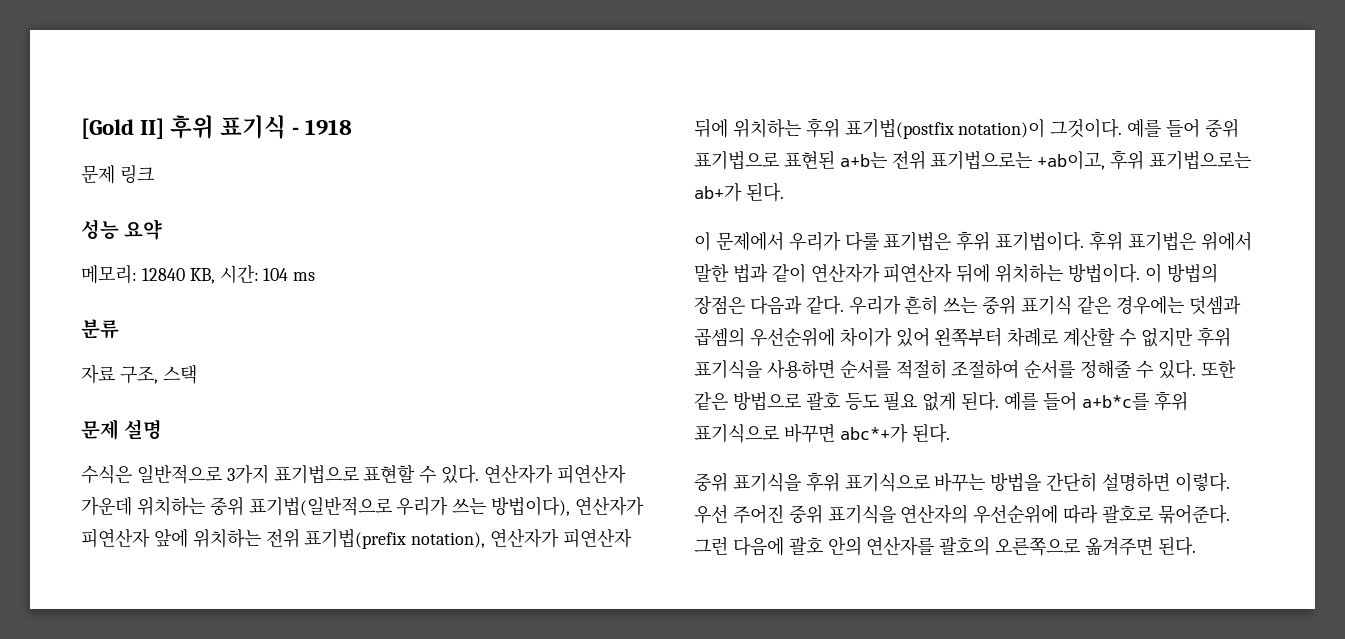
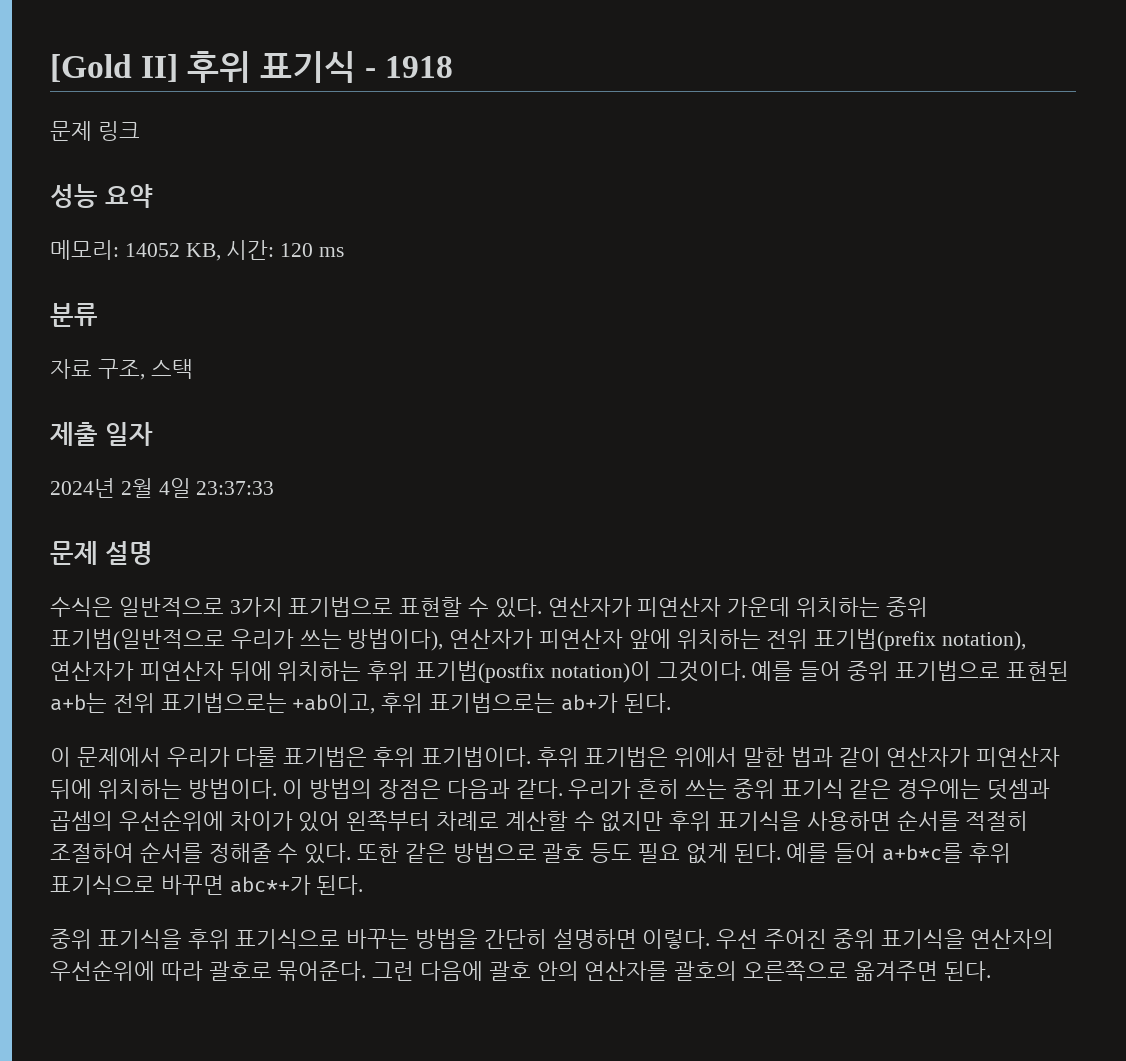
- 메모리: 12840 KB, 시간: 104 ms
+ 메모리: 14052 KB, 시간: 120 ms
+ 제출 일자
+ 2024년 2월 4일 23:37:33

